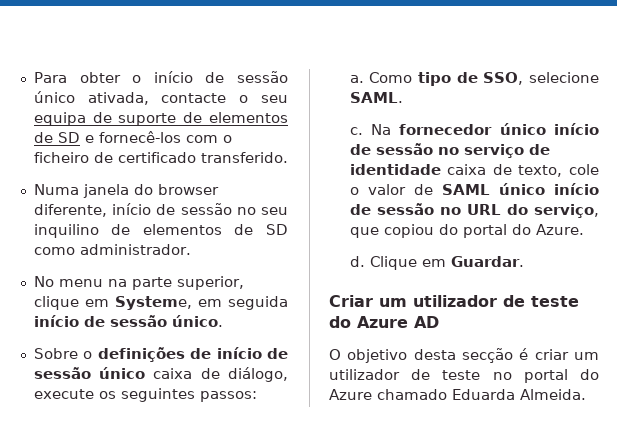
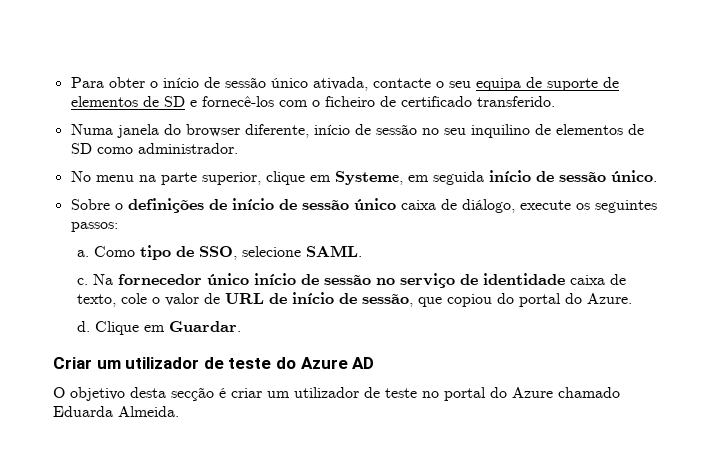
- Na fornecedor único início de sessão no serviço de identidade caixa de texto, cole o valor de SAML único início de sessão no URL do serviço, que copiou do portal do Azure.
+ Na fornecedor único início de sessão no serviço de identidade caixa de texto, cole o valor de URL de início de sessão, que copiou do portal do Azure.

